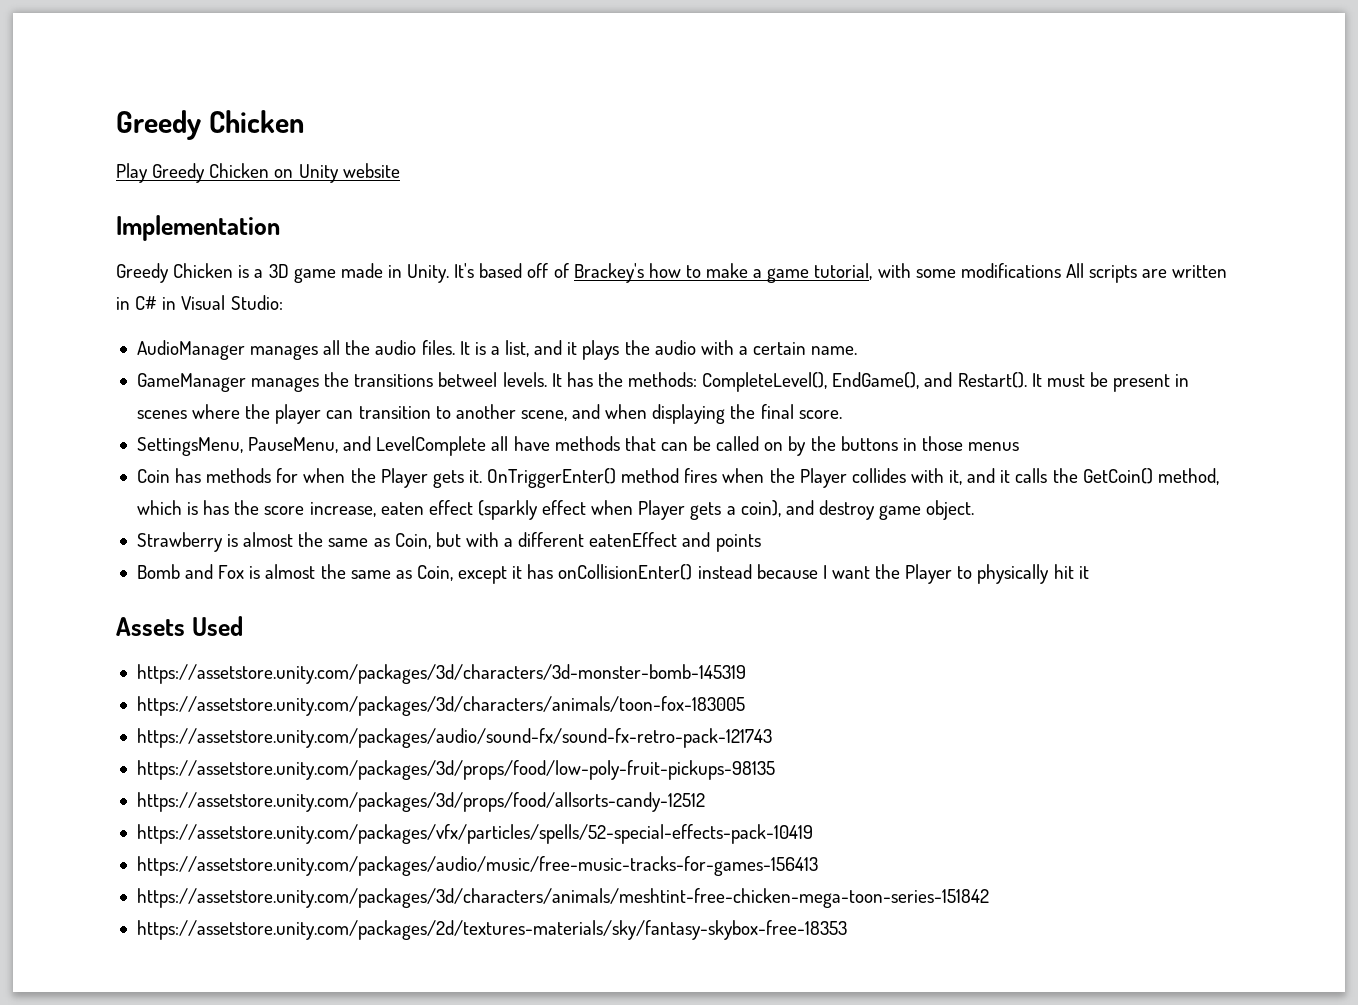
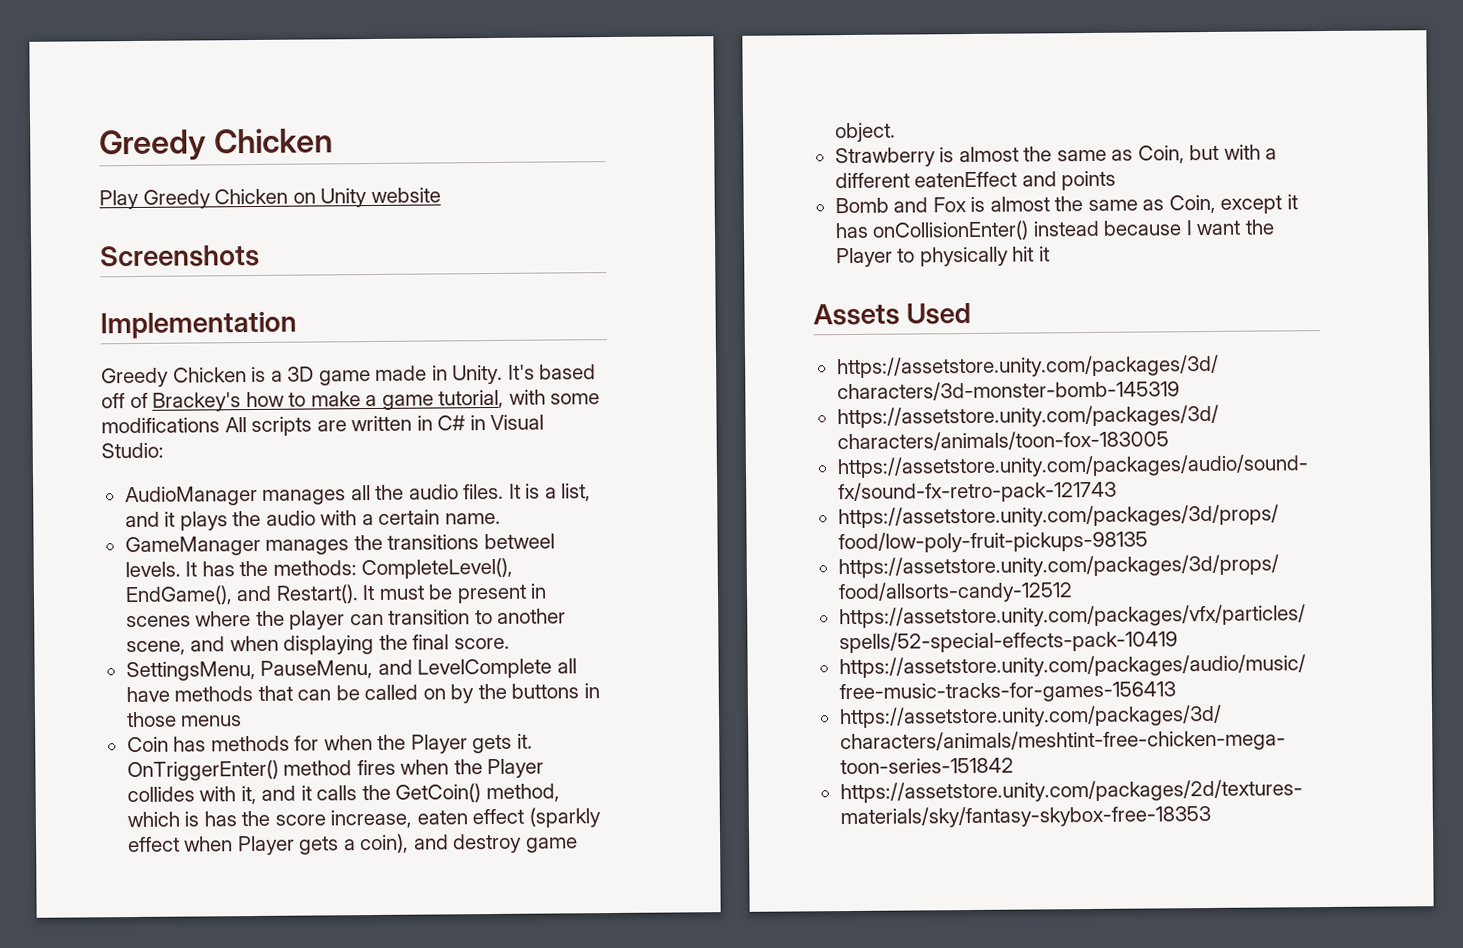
+ Screenshots

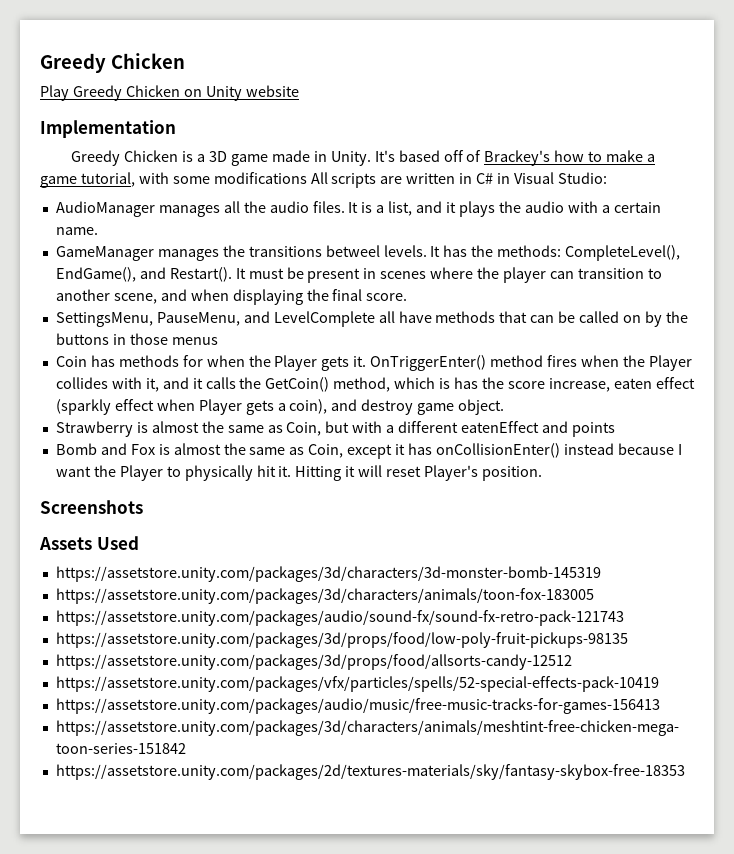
- Screenshots
- Bomb and Fox is almost the same as Coin, except it has onCollisionEnter() instead because I want the Player to physically hit it
+ Bomb and Fox is almost the same as Coin, except it has onCollisionEnter() instead because I want the Player to physically hit it. Hitting it will reset Player's position.
+ Screenshots

